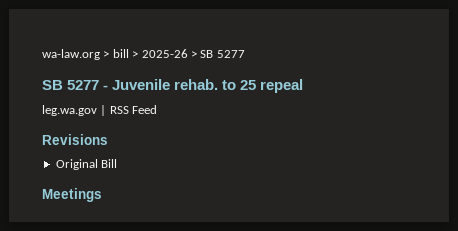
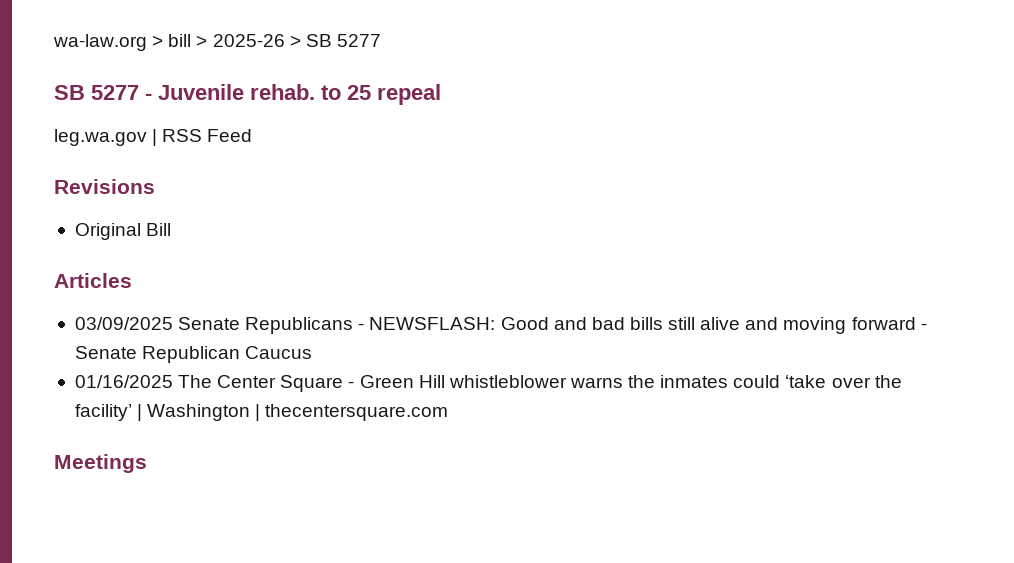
+ Articles
+ 03/09/2025 Senate Republicans - NEWSFLASH: Good and bad bills still alive and moving forward - Senate Republican Caucus
+ 01/16/2025 The Center Square - Green Hill whistleblower warns the inmates could ‘take over the facility’ | Washington | thecentersquare.com

